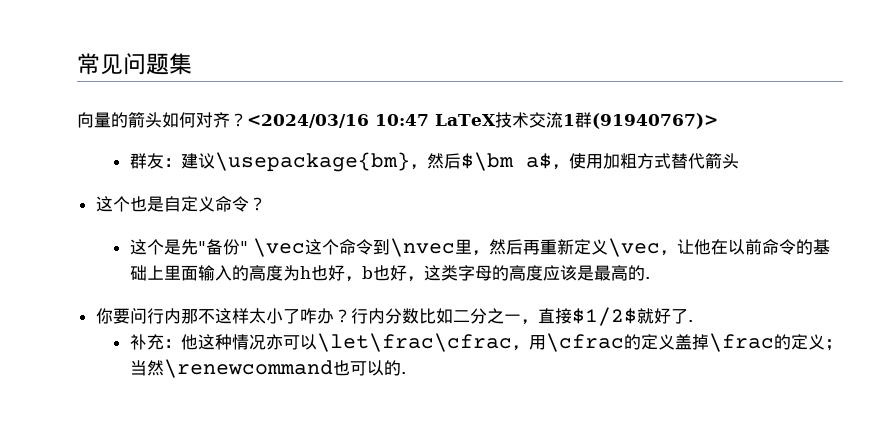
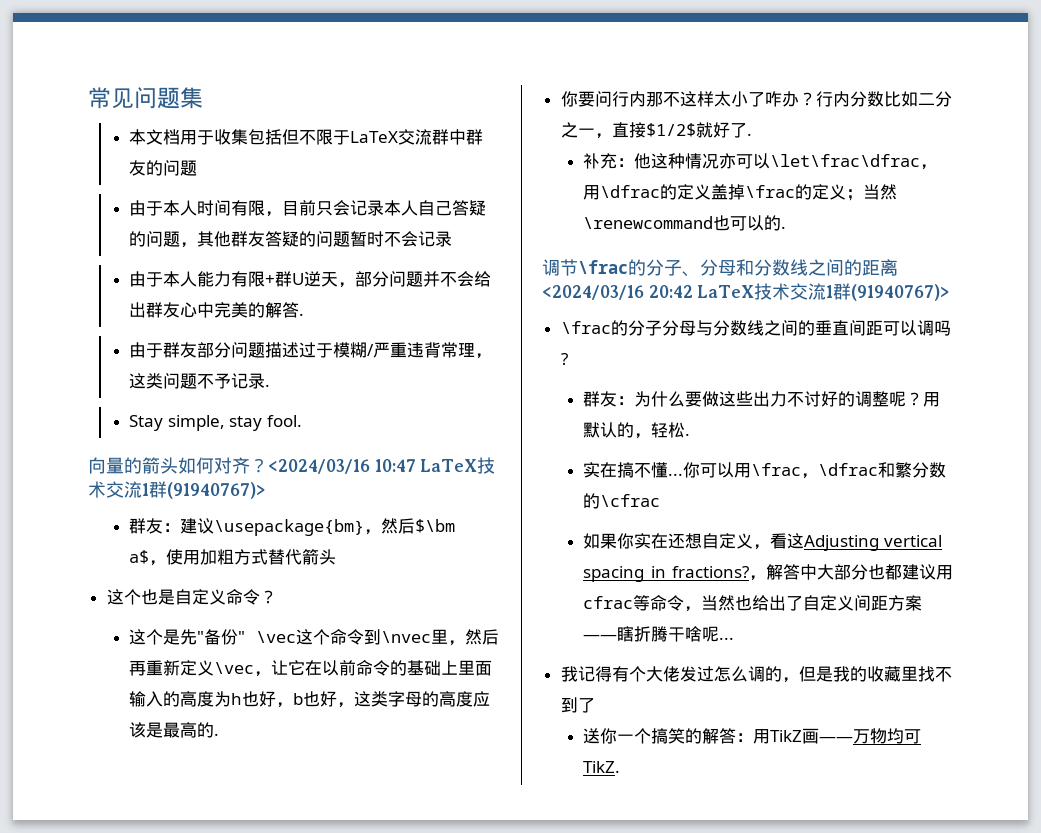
+ 本文档用于收集包括但不限于LaTeX交流群中群友的问题
+ 由于本人时间有限，目前只会记录本人自己答疑的问题，其他群友答疑的问题暂时不会记录
+ 由于本人能力有限+群U逆天，部分问题并不会给出群友心中完美的解答.
+ 由于群友部分问题描述过于模糊/严重违背常理，这类问题不予记录.
+ Stay simple, stay fool.
- 这个是先"备份" \vec这个命令到\nvec里，然后再重新定义\vec，让他在以前命令的基础上里面输入的高度为h也好，b也好，这类字母的高度应该是最高的.
+ 这个是先"备份" \vec这个命令到\nvec里，然后再重新定义\vec，让它在以前命令的基础上里面输入的高度为h也好，b也好，这类字母的高度应该是最高的.
- 补充：他这种情况亦可以\let\frac\cfrac，用\cfrac的定义盖掉\frac的定义；当然\renewcommand也可以的.
+ 补充：他这种情况亦可以\let\frac\dfrac，用\dfrac的定义盖掉\frac的定义；当然\renewcommand也可以的.
+ 调节\frac的分子、分母和分数线之间的距离<2024/03/16 20:42 LaTeX技术交流1群(91940767)>
+ \frac的分子分母与分数线之间的垂直间距可以调吗?
+ 群友：为什么要做这些出力不讨好的调整呢？用默认的，轻松.
+ 实在搞不懂...你可以用\frac，\dfrac和繁分数的\cfrac
+ 如果你实在还想自定义，看这Adjusting vertical spacing in fractions?，解答中大部分也都建议用cfrac等命令，当然也给出了自定义间距方案——瞎折腾干啥呢...
+ 我记得有个大佬发过怎么调的，但是我的收藏里找不到了
+ 送你一个搞笑的解答：用TikZ画——万物均可TikZ.

